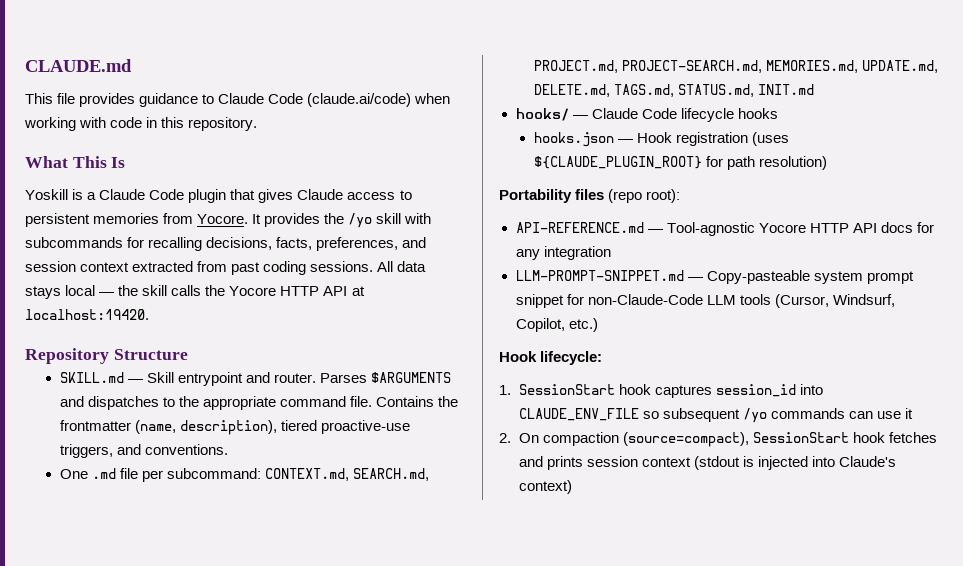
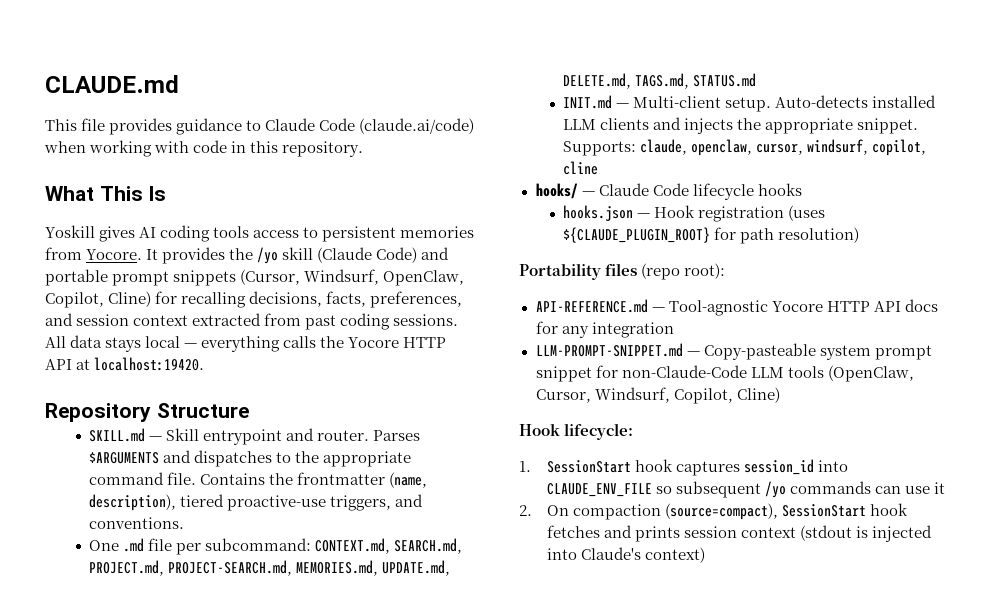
- Yoskill is a Claude Code plugin that gives Claude access to persistent memories from Yocore.
+ Yoskill gives AI coding tools access to persistent memories from Yocore.
- It provides the /yo skill with subcommands for recalling decisions, facts, preferences, and session context extracted from past coding sessions.
+ It provides the /yo skill (Claude Code) and portable prompt snippets (Cursor, Windsurf, OpenClaw, Copilot, Cline) for recalling decisions, facts, preferences, and session context extracted from past coding sessions.
- All data stays local — the skill calls the Yocore HTTP API at localhost:19420.
+ All data stays local — everything calls the Yocore HTTP API at localhost:19420.
- One .md file per subcommand: CONTEXT.md, SEARCH.md, PROJECT.md, PROJECT-SEARCH.md, MEMORIES.md, UPDATE.md, DELETE.md, TAGS.md, STATUS.md, INIT.md
+ One .md file per subcommand: CONTEXT.md, SEARCH.md, PROJECT.md, PROJECT-SEARCH.md, MEMORIES.md, UPDATE.md, DELETE.md, TAGS.md, STATUS.md
+ INIT.md — Multi-client setup. Auto-detects installed LLM clients and injects the appropriate snippet. Supports: claude, openclaw, cursor, windsurf, copilot, cline
- LLM-PROMPT-SNIPPET.md — Copy-pasteable system prompt snippet for non-Claude-Code LLM tools (Cursor, Windsurf, Copilot, etc.)
+ LLM-PROMPT-SNIPPET.md — Copy-pasteable system prompt snippet for non-Claude-Code LLM tools (OpenClaw, Cursor, Windsurf, Copilot, Cline)

